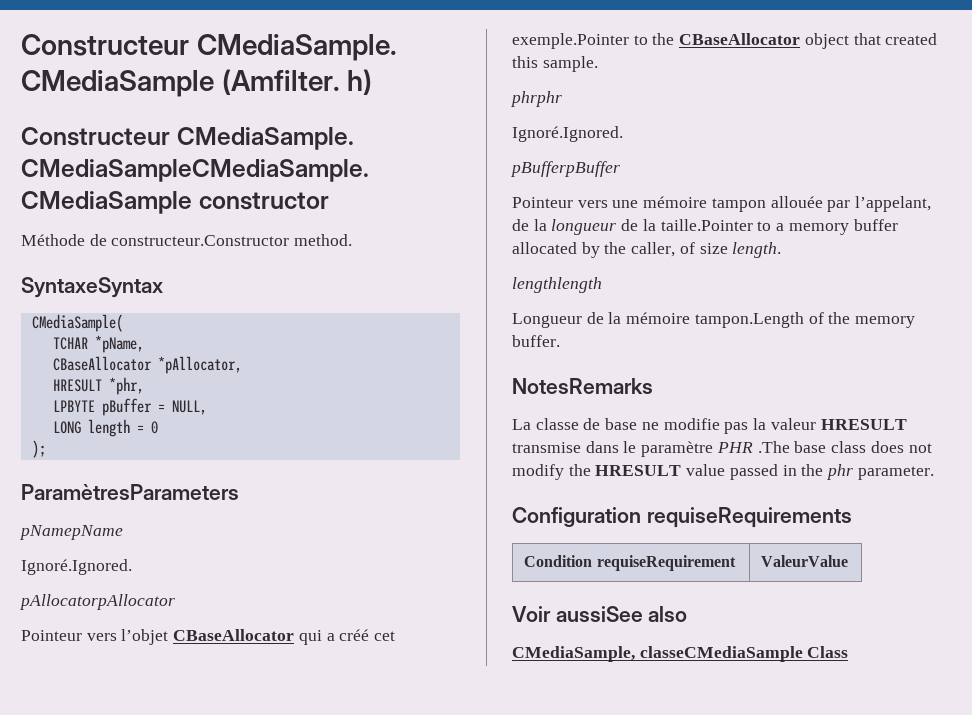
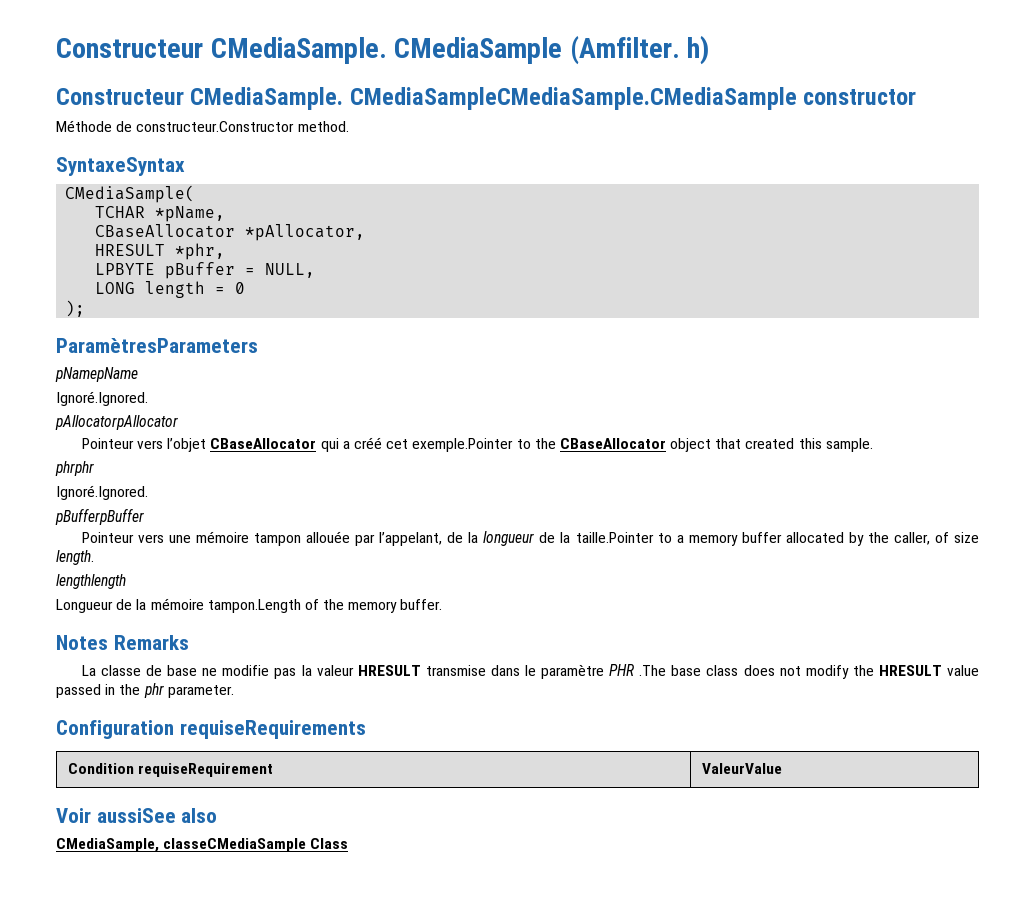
- NotesRemarks
+ Notes Remarks

